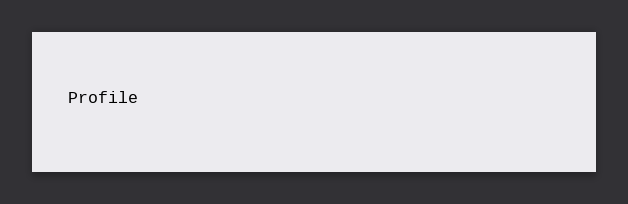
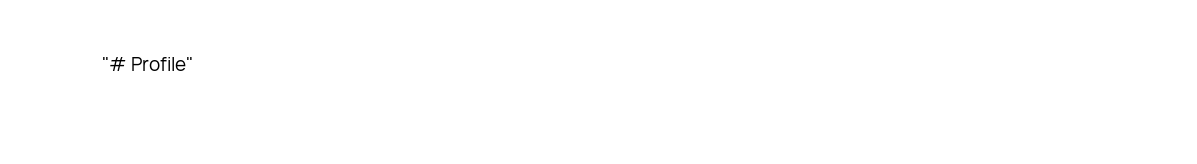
- Profile
+ "# Profile"

